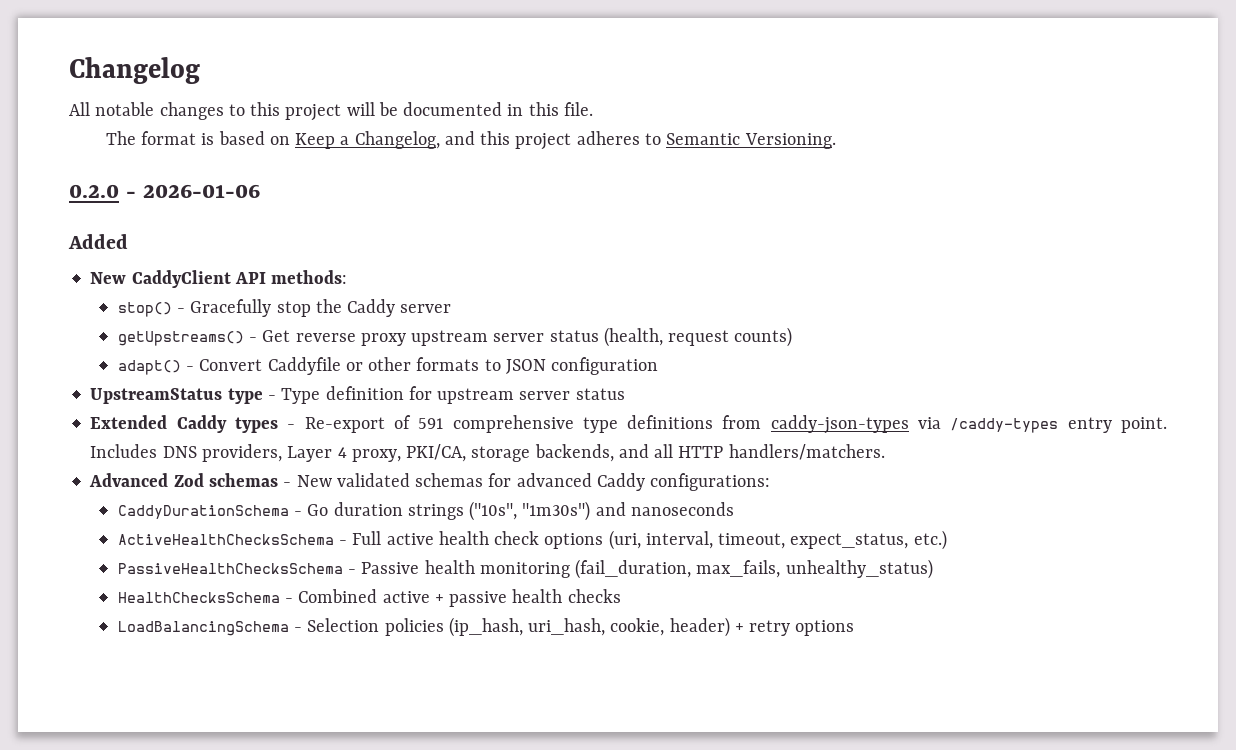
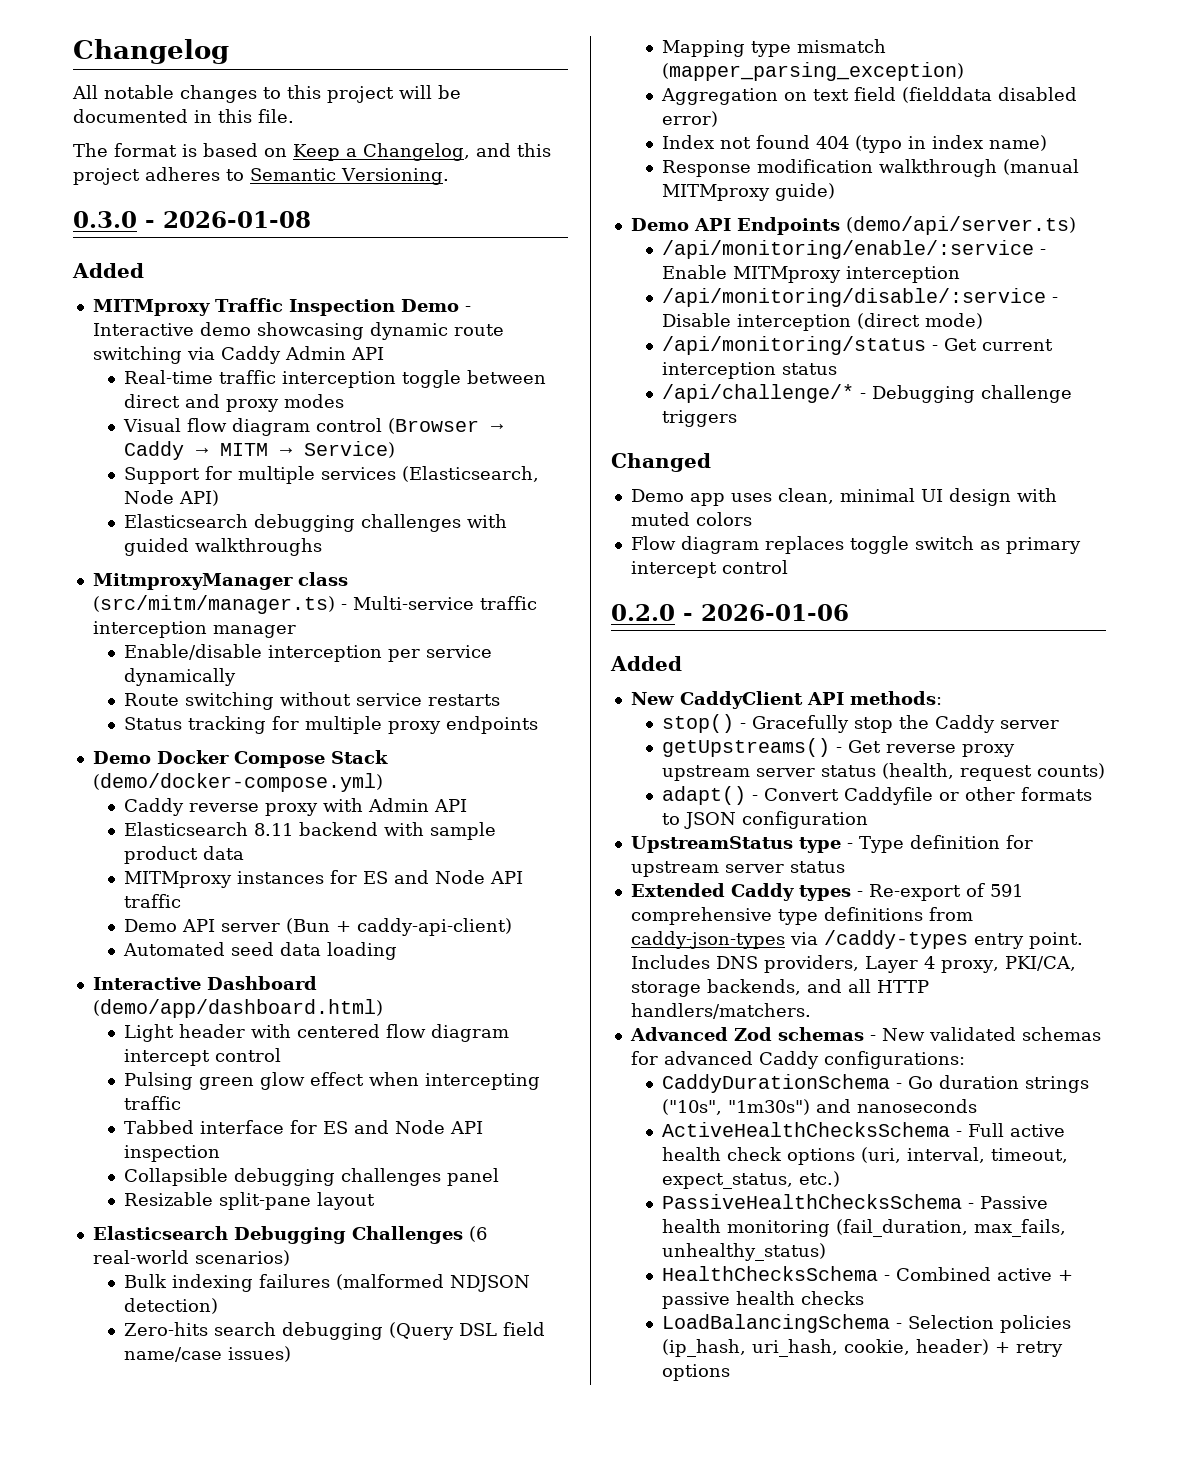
+ 0.3.0 - 2026-01-08
+ Added
+ MITMproxy Traffic Inspection Demo - Interactive demo showcasing dynamic route switching via Caddy Admin API
+ Real-time traffic interception toggle between direct and proxy modes
+ Visual flow diagram control (Browser → Caddy → MITM → Service)
+ Support for multiple services (Elasticsearch, Node API)
+ Elasticsearch debugging challenges with guided walkthroughs
+ MitmproxyManager class (src/mitm/manager.ts) - Multi-service traffic interception manager
+ Enable/disable interception per service dynamically
+ Route switching without service restarts
+ Status tracking for multiple proxy endpoints
+ Demo Docker Compose Stack (demo/docker-compose.yml)
+ Caddy reverse proxy with Admin API
+ Elasticsearch 8.11 backend with sample product data
+ MITMproxy instances for ES and Node API traffic
+ Demo API server (Bun + caddy-api-client)
+ Automated seed data loading
+ Interactive Dashboard (demo/app/dashboard.html)
+ Light header with centered flow diagram intercept control
+ Pulsing green glow effect when intercepting traffic
+ Tabbed interface for ES and Node API inspection
+ Collapsible debugging challenges panel
+ Resizable split-pane layout
+ Elasticsearch Debugging Challenges (6 real-world scenarios)
+ Bulk indexing failures (malformed NDJSON detection)
+ Zero-hits search debugging (Query DSL field name/case issues)
+ Mapping type mismatch (mapper_parsing_exception)
+ Aggregation on text field (fielddata disabled error)
+ Index not found 404 (typo in index name)
+ Response modification walkthrough (manual MITMproxy guide)
+ Demo API Endpoints (demo/api/server.ts)
+ /api/monitoring/enable/:service - Enable MITMproxy interception
+ /api/monitoring/disable/:service - Disable interception (direct mode)
+ /api/monitoring/status - Get current interception status
+ /api/challenge/* - Debugging challenge triggers
+ Changed
+ Demo app uses clean, minimal UI design with muted colors
+ Flow diagram replaces toggle switch as primary intercept control

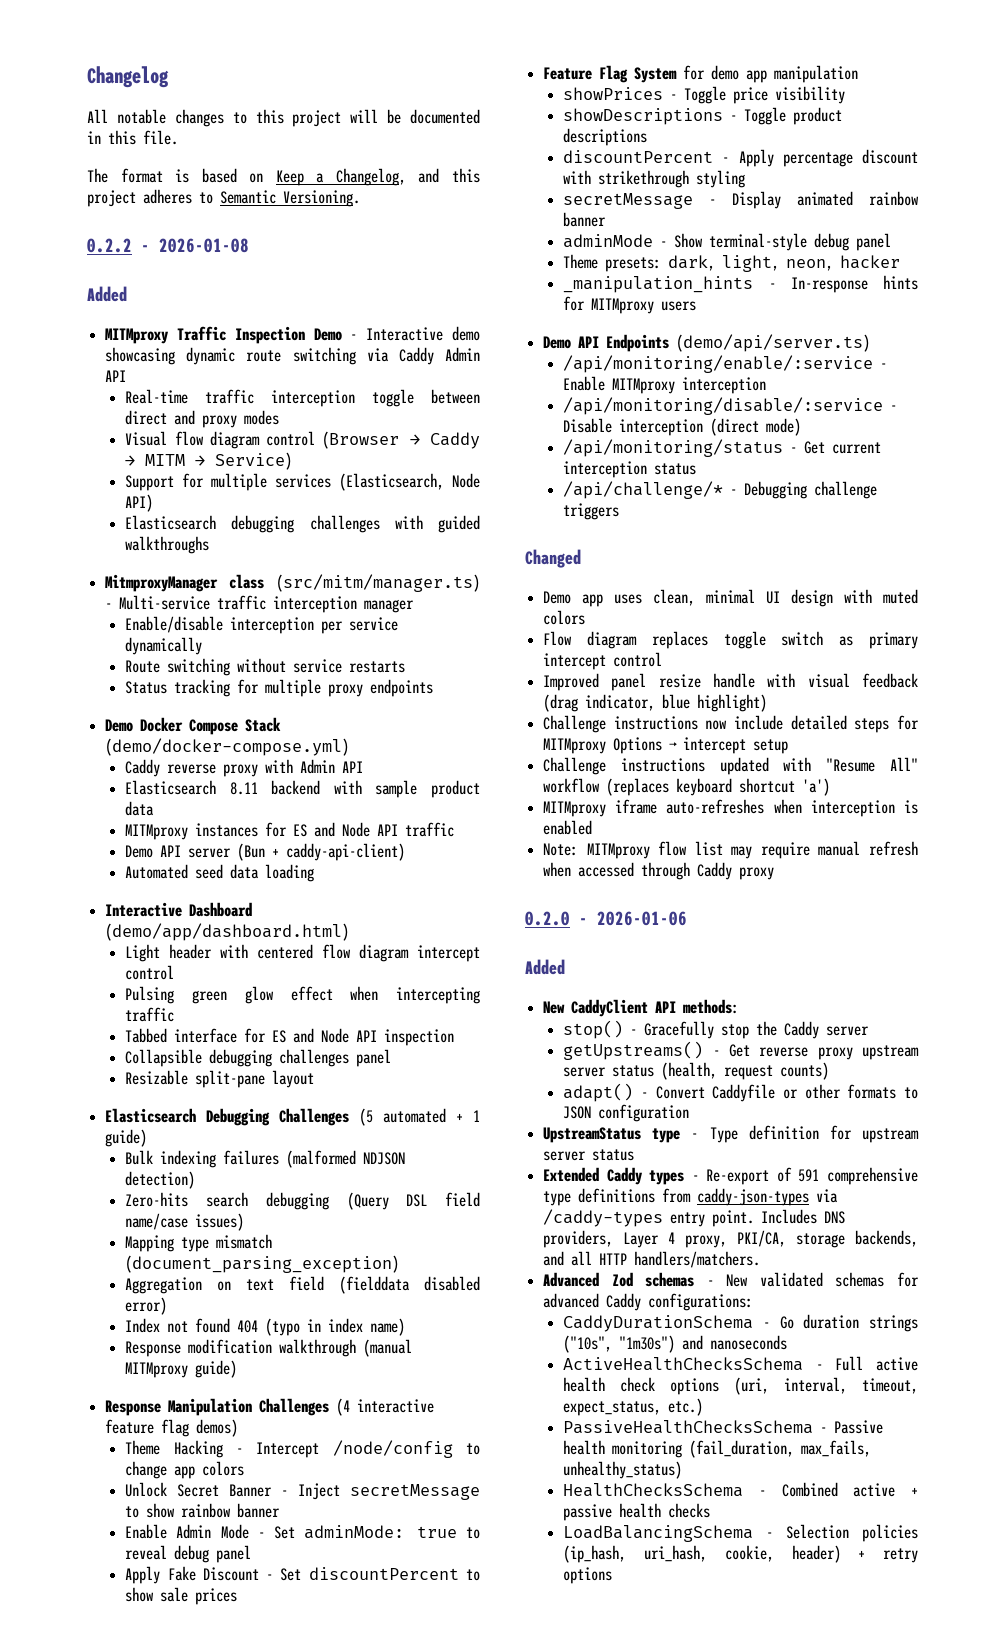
- 0.3.0 - 2026-01-08
+ 0.2.2 - 2026-01-08
- Elasticsearch Debugging Challenges (6 real-world scenarios)
+ Elasticsearch Debugging Challenges (5 automated + 1 guide)
- Mapping type mismatch (mapper_parsing_exception)
+ Mapping type mismatch (document_parsing_exception)
+ Response Manipulation Challenges (4 interactive feature flag demos)
+ Theme Hacking - Intercept /node/config to change app colors
+ Unlock Secret Banner - Inject secretMessage to show rainbow banner
+ Enable Admin Mode - Set adminMode: true to reveal debug panel
+ Apply Fake Discount - Set discountPercent to show sale prices
+ Feature Flag System for demo app manipulation
+ showPrices - Toggle price visibility
+ showDescriptions - Toggle product descriptions
+ discountPercent - Apply percentage discount with strikethrough styling
+ secretMessage - Display animated rainbow banner
+ adminMode - Show terminal-style debug panel
+ Theme presets: dark, light, neon, hacker
+ _manipulation_hints - In-response hints for MITMproxy users
+ Improved panel resize handle with visual feedback (drag indicator, blue highlight)
+ Challenge instructions now include detailed steps for MITMproxy Options → intercept setup
+ Challenge instructions updated with "Resume All" workflow (replaces keyboard shortcut 'a')
+ MITMproxy iframe auto-refreshes when interception is enabled
+ Note: MITMproxy flow list may require manual refresh when accessed through Caddy proxy

